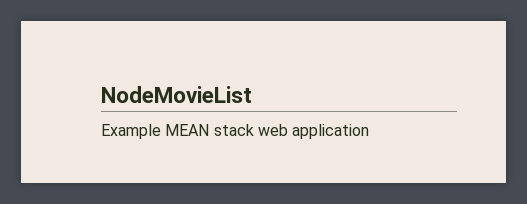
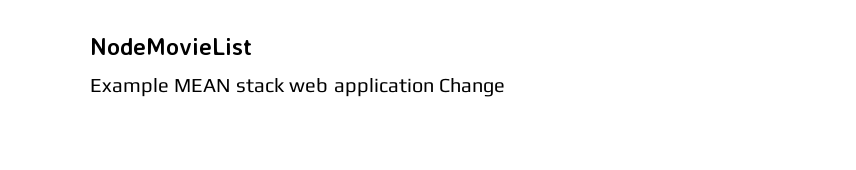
- Example MEAN stack web application
+ Example MEAN stack web application Change

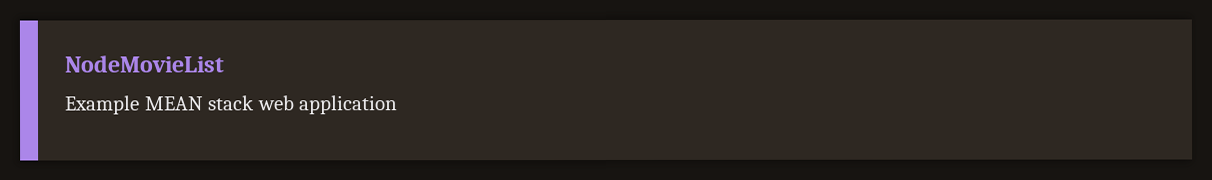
- Example MEAN stack web application Change
+ Example MEAN stack web application

